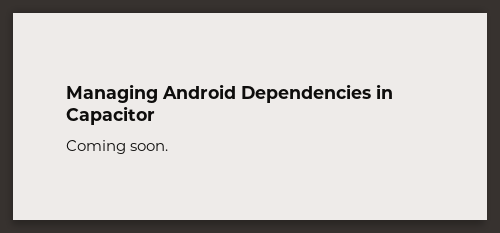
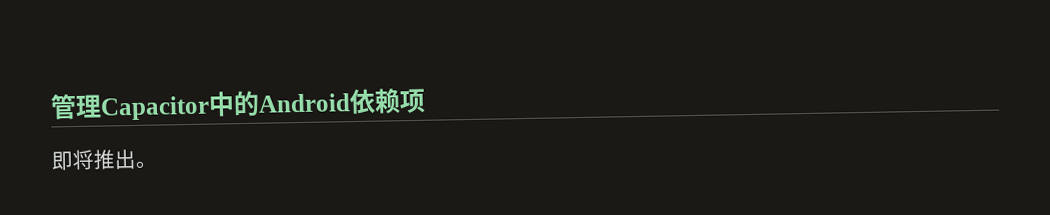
- Managing Android Dependencies in Capacitor
- Coming soon.
+ 管理Capacitor中的Android依赖项
+ 即将推出。

